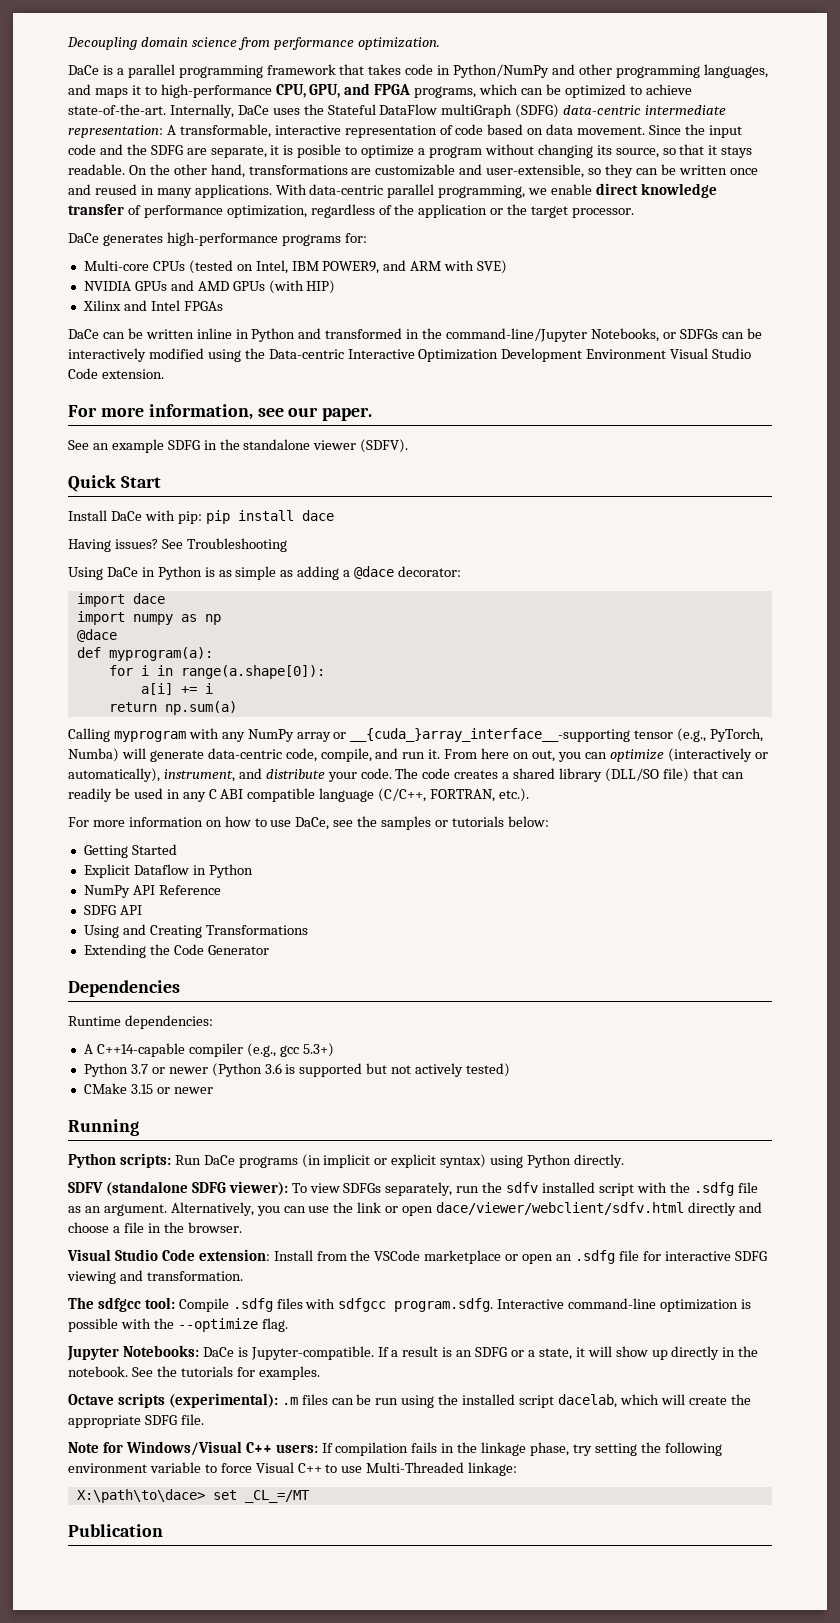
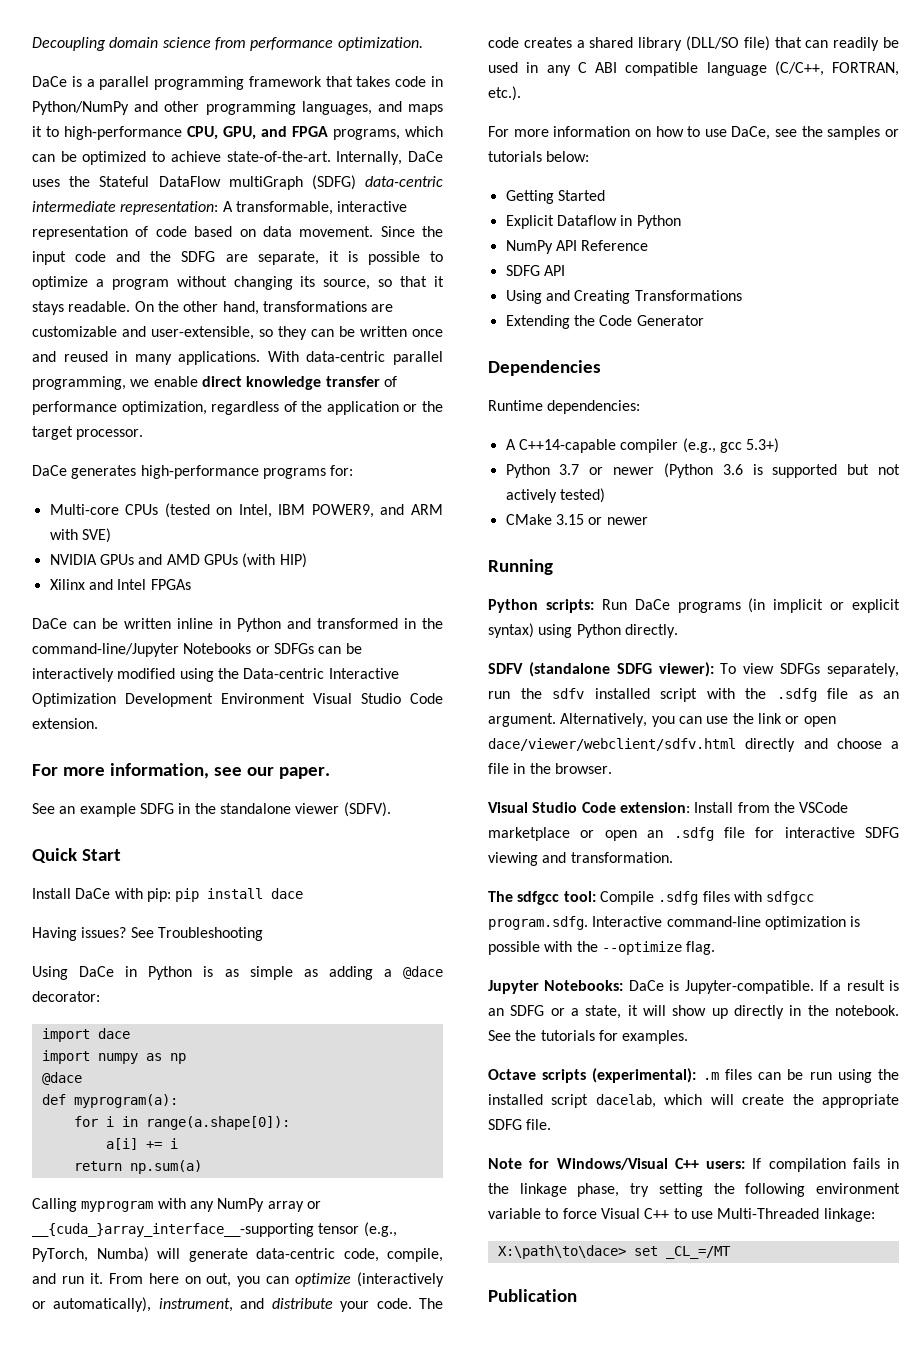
- Since the input code and the SDFG are separate, it is posible to optimize a program without changing its source, so that it stays readable.
+ Since the input code and the SDFG are separate, it is possible to optimize a program without changing its source, so that it stays readable.
- DaCe can be written inline in Python and transformed in the command-line/Jupyter Notebooks, or SDFGs can be interactively modified using the Data-centric Interactive Optimization Development Environment Visual Studio Code extension.
+ DaCe can be written inline in Python and transformed in the command-line/Jupyter Notebooks or SDFGs can be interactively modified using the Data-centric Interactive Optimization Development Environment Visual Studio Code extension.

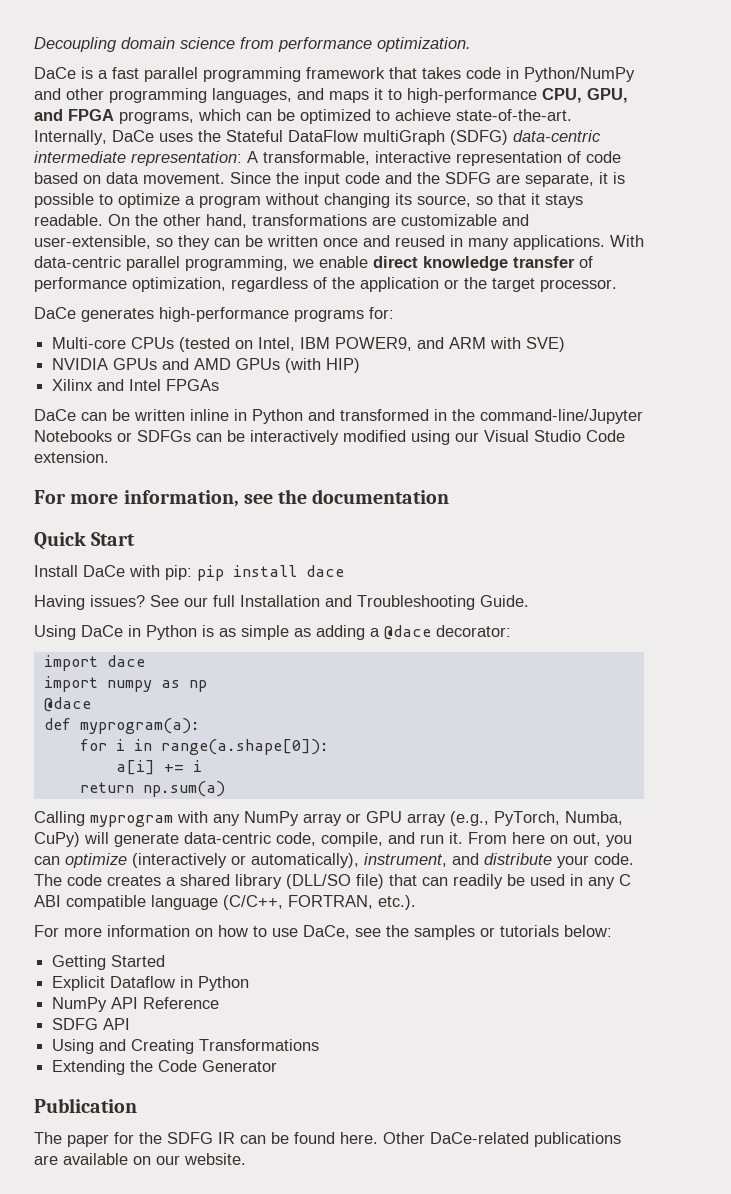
- DaCe is a parallel programming framework that takes code in Python/NumPy and other programming languages, and maps it to high-performance CPU, GPU, and FPGA programs, which can be optimized to achieve state-of-the-art.
+ DaCe is a fast parallel programming framework that takes code in Python/NumPy and other programming languages, and maps it to high-performance CPU, GPU, and FPGA programs, which can be optimized to achieve state-of-the-art.
- DaCe can be written inline in Python and transformed in the command-line/Jupyter Notebooks or SDFGs can be interactively modified using the Data-centric Interactive Optimization Development Environment Visual Studio Code extension.
+ DaCe can be written inline in Python and transformed in the command-line/Jupyter Notebooks or SDFGs can be interactively modified using our Visual Studio Code extension.
- For more information, see our paper.
- See an example SDFG in the standalone viewer (SDFV).
+ For more information, see the documentation
- See Troubleshooting
+ See our full Installation and Troubleshooting Guide.
- Calling myprogram with any NumPy array or __{cuda_}array_interface__-supporting tensor (e.g., PyTorch, Numba) will generate data-centric code, compile, and run it.
+ Calling myprogram with any NumPy array or GPU array (e.g., PyTorch, Numba, CuPy) will generate data-centric code, compile, and run it.
- Dependencies
- Runtime dependencies:
- A C++14-capable compiler (e.g., gcc 5.3+)
- Python 3.7 or newer (Python 3.6 is supported but not actively tested)
- CMake 3.15 or newer
- Running
- Python scripts: Run DaCe programs (in implicit or explicit syntax) using Python directly.
- SDFV (standalone SDFG viewer): To view SDFGs separately, run the sdfv installed script with the .sdfg file as an argument. Alternatively, you can use the link or open dace/viewer/webclient/sdfv.html directly and choose a file in the browser.
- Visual Studio Code extension: Install from the VSCode marketplace or open an .sdfg file for interactive SDFG viewing and transformation.
- The sdfgcc tool: Compile .sdfg files with sdfgcc program.sdfg. Interactive command-line optimization is possible with the --optimize flag.
- Jupyter Notebooks: DaCe is Jupyter-compatible. If a result is an SDFG or a state, it will show up directly in the notebook. See the tutorials for examples.
- Octave scripts (experimental): .m files can be run using the installed script dacelab, which will create the appropriate SDFG file.
- Note for Windows/Visual C++ users: If compilation fails in the linkage phase, try setting the following environment variable to force Visual C++ to use Multi-Threaded linkage:
- X:\path\to\dace> set _CL_=/MT
  Publication
+ The paper for the SDFG IR can be found here. Other DaCe-related publications are available on our website.

